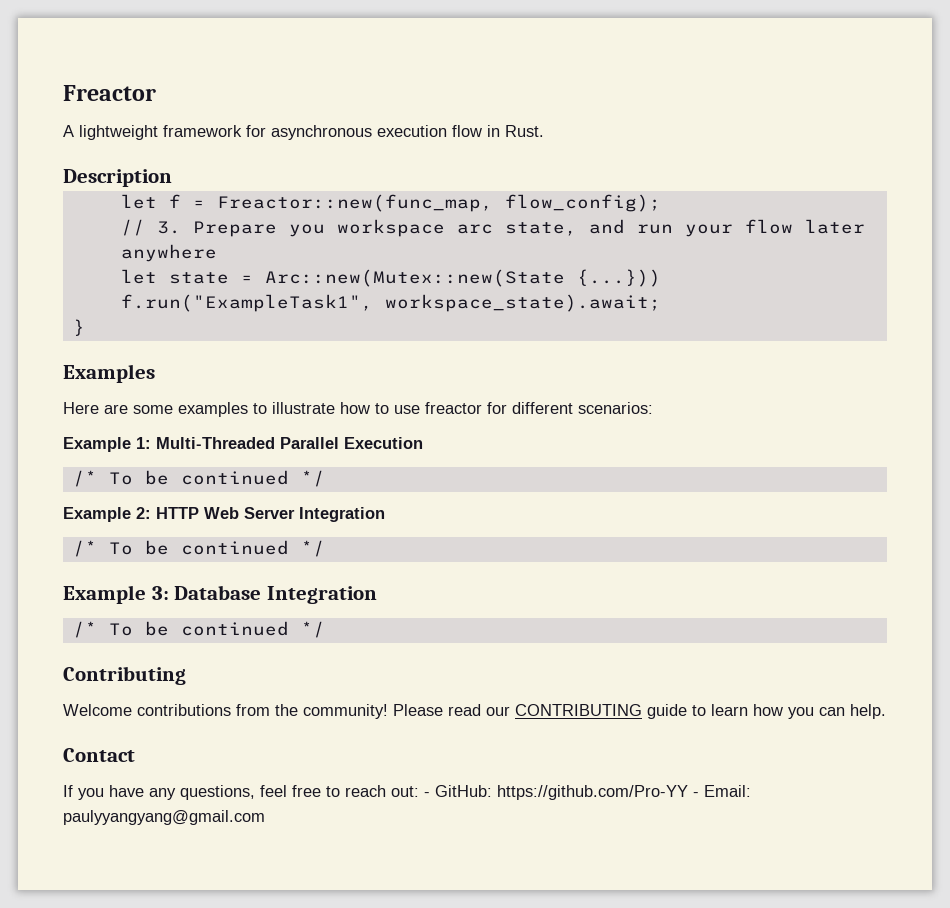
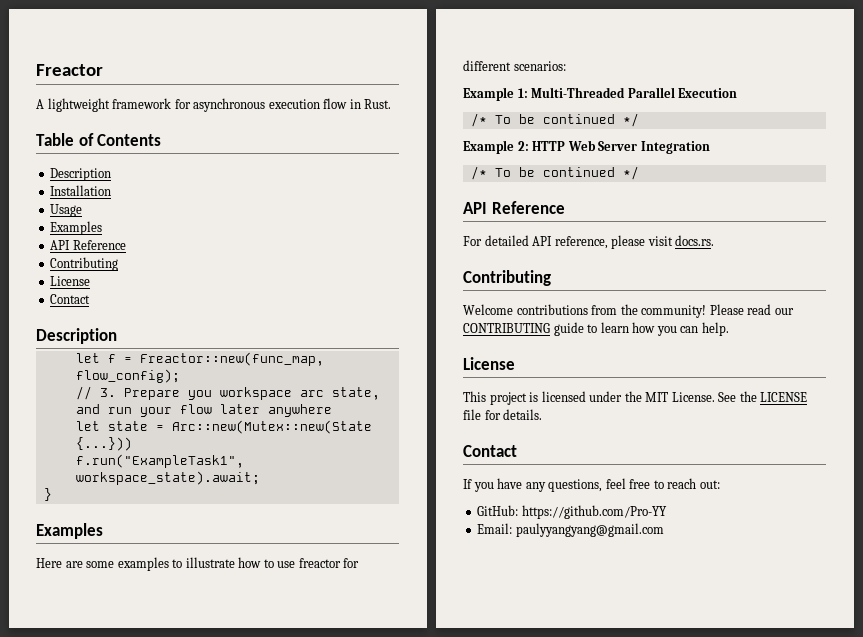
+ Table of Contents
+ Description
+ Installation
+ Usage
+ Examples
+ API Reference
+ Contributing
+ License
+ Contact
  Example 2: HTTP Web Server Integration
  /* To be continued */
- Example 3: Database Integration
- /* To be continued */
+ API Reference
+ For detailed API reference, please visit docs.rs.
  Please read our CONTRIBUTING guide to learn how you can help.
+ License
+ This project is licensed under the MIT License. See the LICENSE file for details.
- If you have any questions, feel free to reach out: - GitHub: https://github.com/Pro-YY - Email: paulyyangyang@gmail.com
+ If you have any questions, feel free to reach out:
+ GitHub: https://github.com/Pro-YY
+ Email: paulyyangyang@gmail.com

